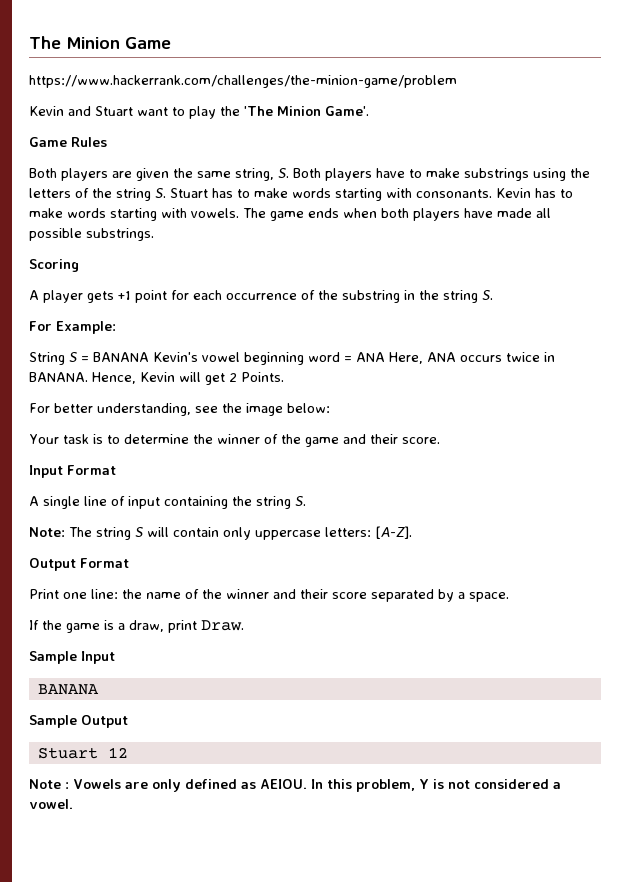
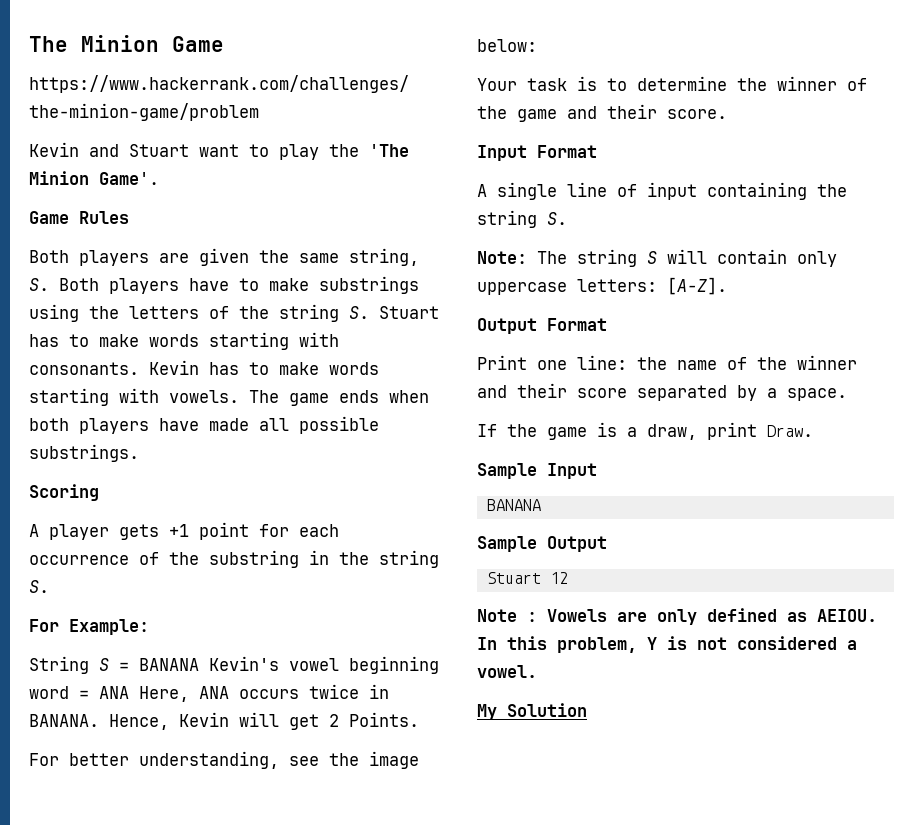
+ My Solution

